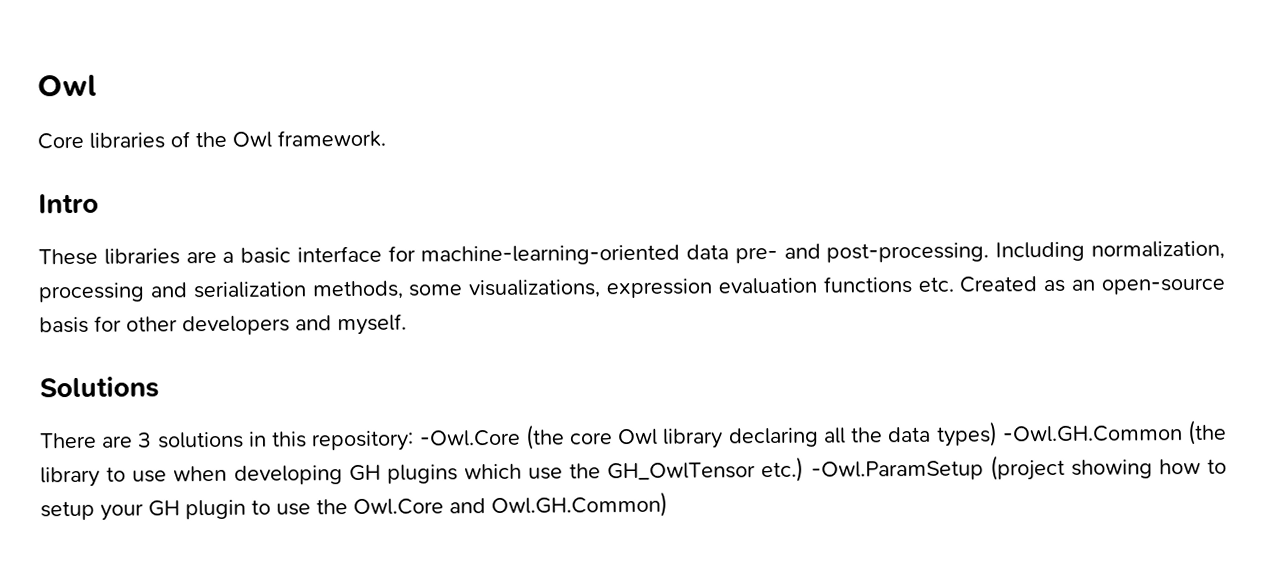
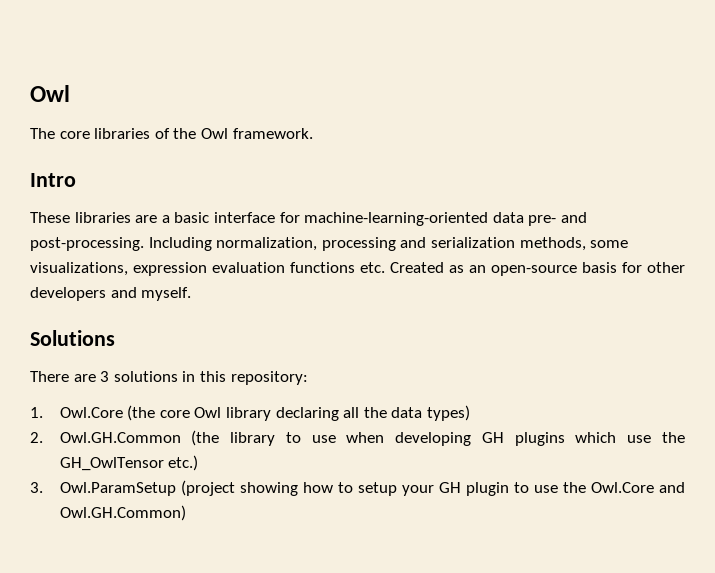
- Core libraries of the Owl framework.
+ The core libraries of the Owl framework.
- There are 3 solutions in this repository: -Owl.Core (the core Owl library declaring all the data types) -Owl.GH.Common (the library to use when developing GH plugins which use the GH_OwlTensor etc.) -Owl.ParamSetup (project showing how to setup your GH plugin to use the Owl.Core and Owl.GH.Common)
+ There are 3 solutions in this repository:
+ 1. Owl.Core (the core Owl library declaring all the data types)
+ 2. Owl.GH.Common (the library to use when developing GH plugins which use the GH_OwlTensor etc.)
+ 3. Owl.ParamSetup (project showing how to setup your GH plugin to use the Owl.Core and Owl.GH.Common)

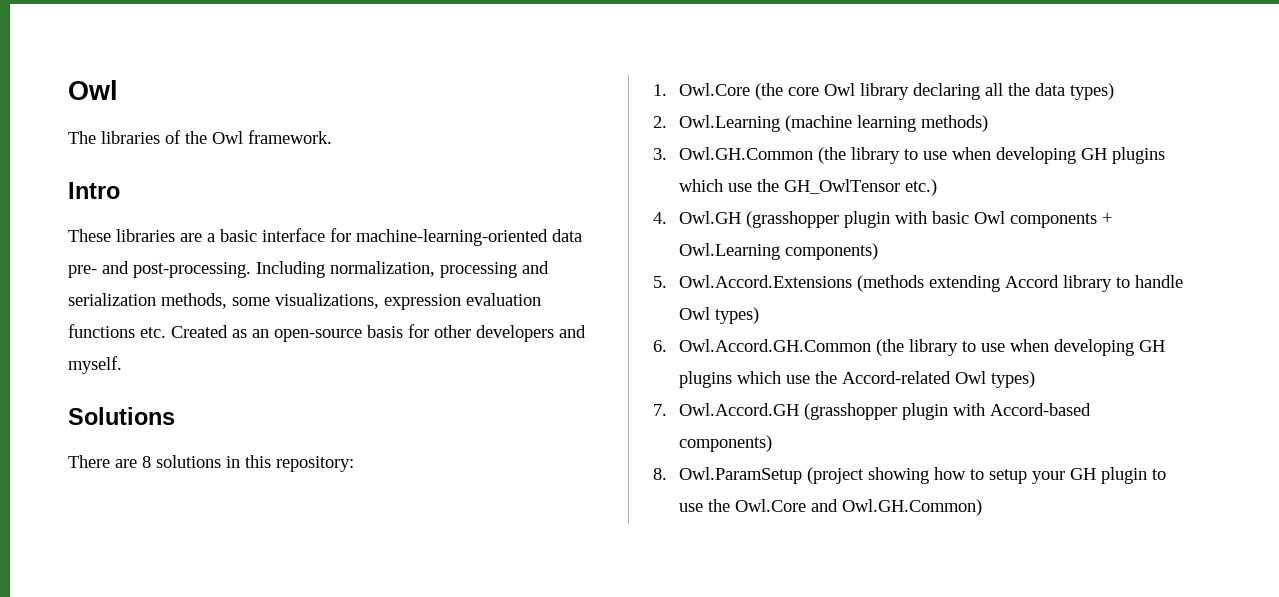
- The core libraries of the Owl framework.
+ The libraries of the Owl framework.
- There are 3 solutions in this repository:
+ There are 8 solutions in this repository:
- 2. Owl.GH.Common (the library to use when developing GH plugins which use the GH_OwlTensor etc.)
+ 2. Owl.Learning (machine learning methods)
+ 3. Owl.GH.Common (the library to use when developing GH plugins which use the GH_OwlTensor etc.)
- 3. Owl.ParamSetup (project showing how to setup your GH plugin to use the Owl.Core and Owl.GH.Common)
+ 4. Owl.GH (grasshopper plugin with basic Owl components + Owl.Learning components)
+ 5. Owl.Accord.Extensions (methods extending Accord library to handle Owl types)
+ 6. Owl.Accord.GH.Common (the library to use when developing GH plugins which use the Accord-related Owl types)
+ 7. Owl.Accord.GH (grasshopper plugin with Accord-based components)
+ 8. Owl.ParamSetup (project showing how to setup your GH plugin to use the Owl.Core and Owl.GH.Common)

